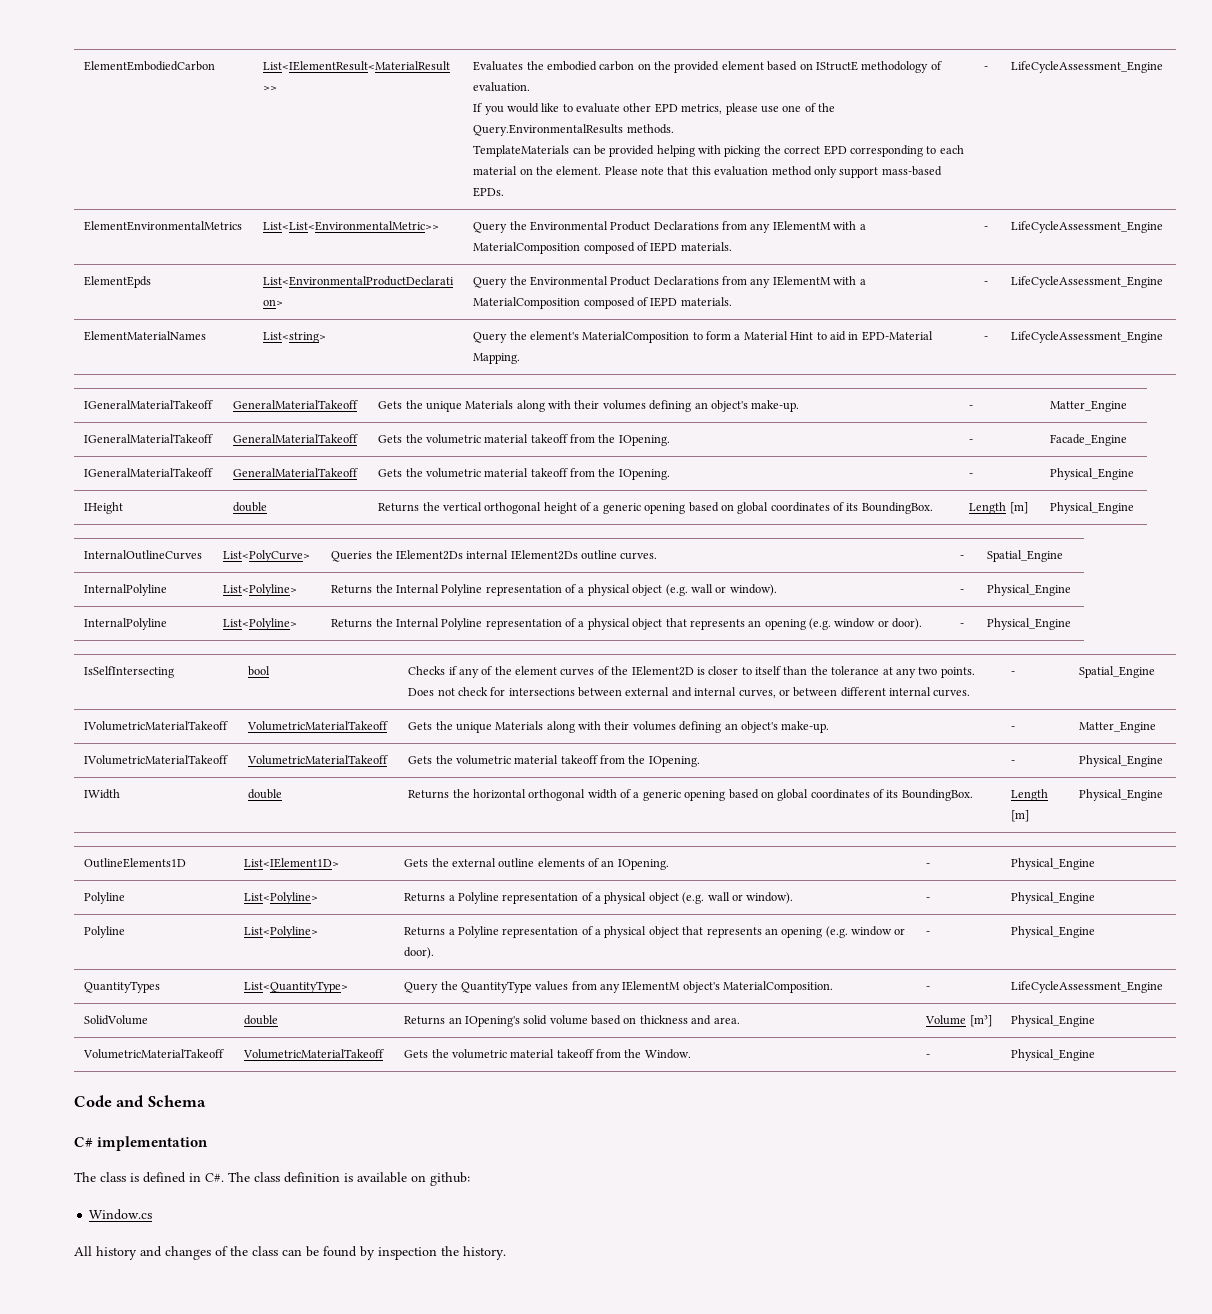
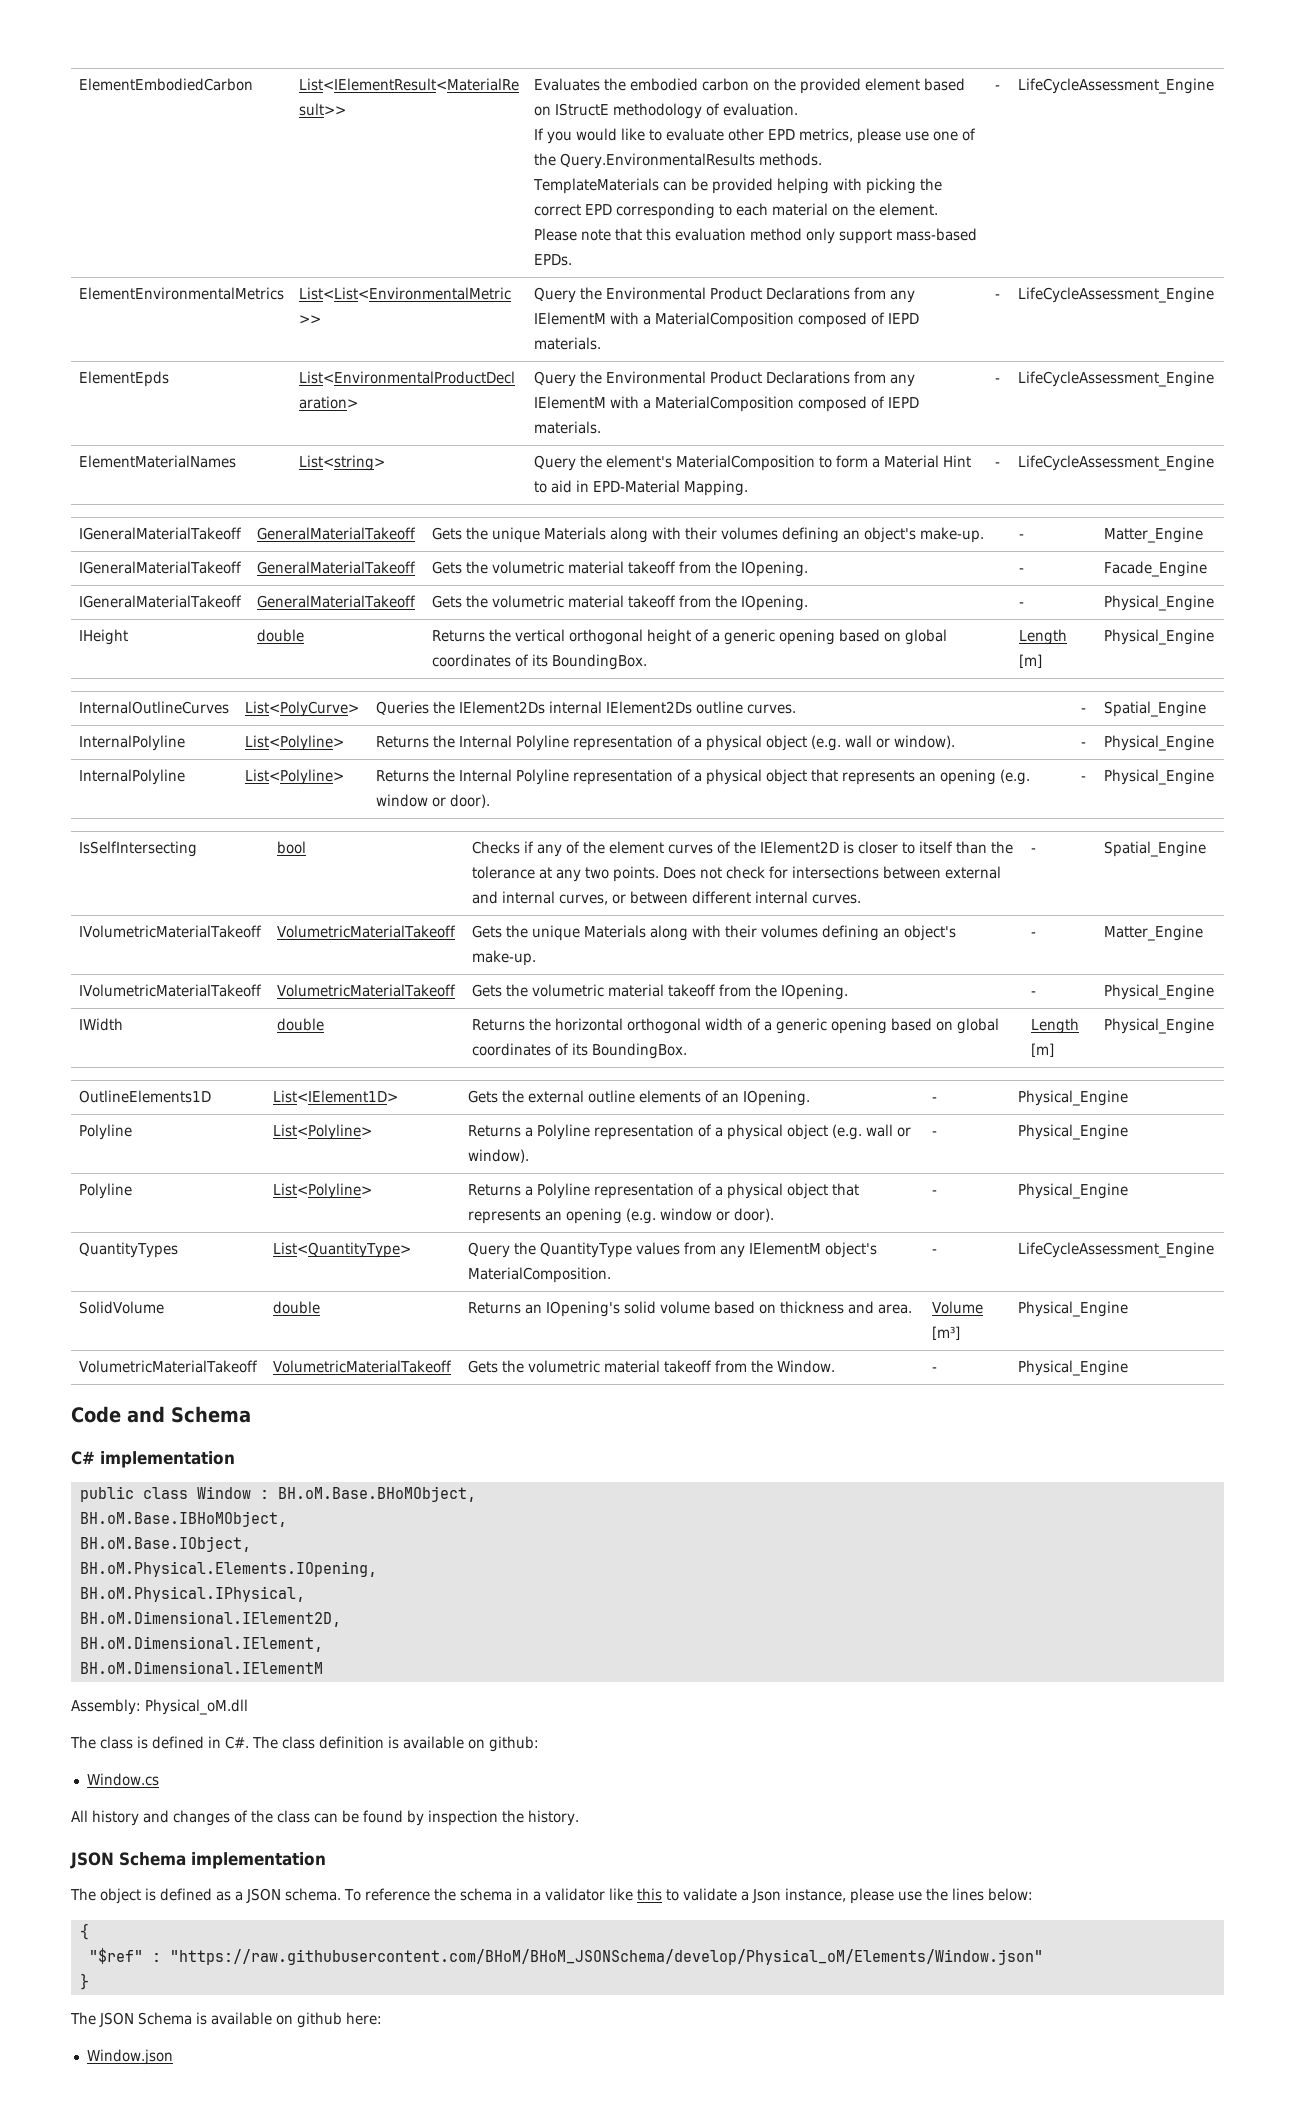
+ public class Window : BH.oM.Base.BHoMObject,
+ BH.oM.Base.IBHoMObject,
+ BH.oM.Base.IObject,
+ BH.oM.Physical.Elements.IOpening,
+ BH.oM.Physical.IPhysical,
+ BH.oM.Dimensional.IElement2D,
+ BH.oM.Dimensional.IElement,
+ BH.oM.Dimensional.IElementM
+ Assembly: Physical_oM.dll
+ JSON Schema implementation
+ The object is defined as a JSON schema. To reference the schema in a validator like this to validate a Json instance, please use the lines below:
+ {
+ "$ref" : "https://raw.githubusercontent.com/BHoM/BHoM_JSONSchema/develop/Physical_oM/Elements/Window.json"
+ }
+ The JSON Schema is available on github here:
+ Window.json

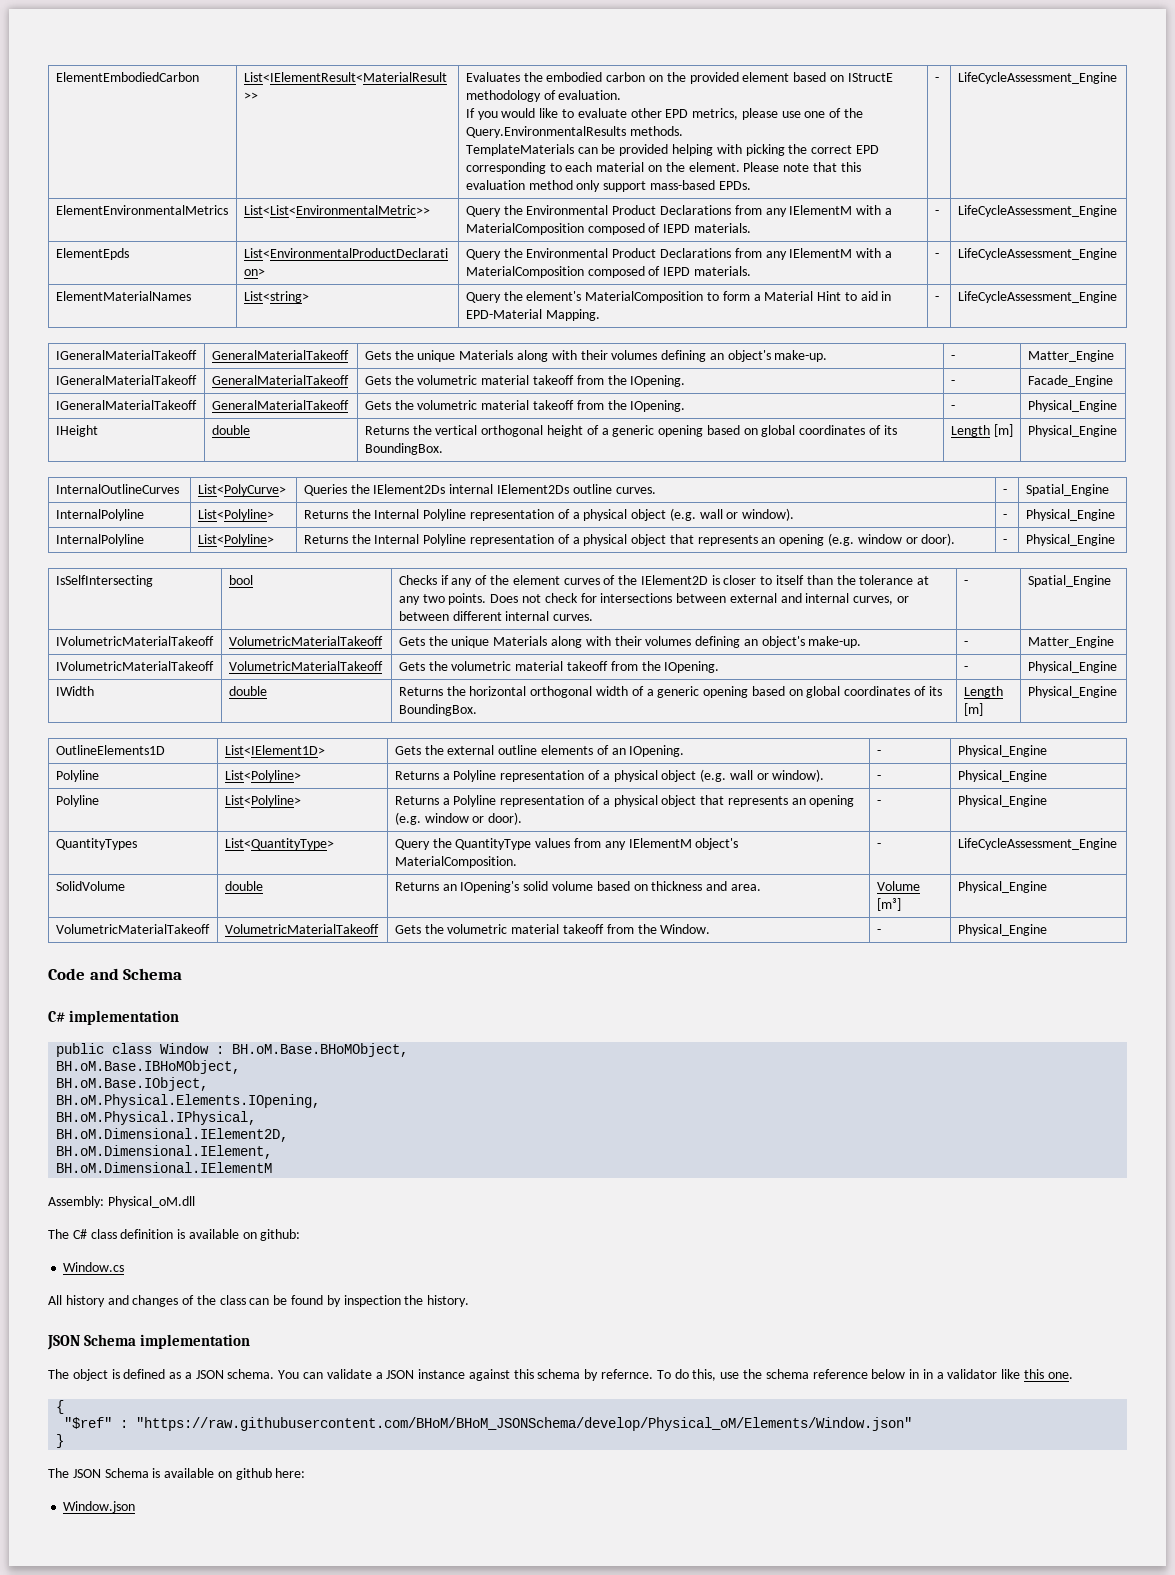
- The class is defined in C#. The class definition is available on github:
+ The C# class definition is available on github:
- To reference the schema in a validator like this to validate a Json instance, please use the lines below:
+ You can validate a JSON instance against this schema by refernce. To do this, use the schema reference below in in a validator like this one.

